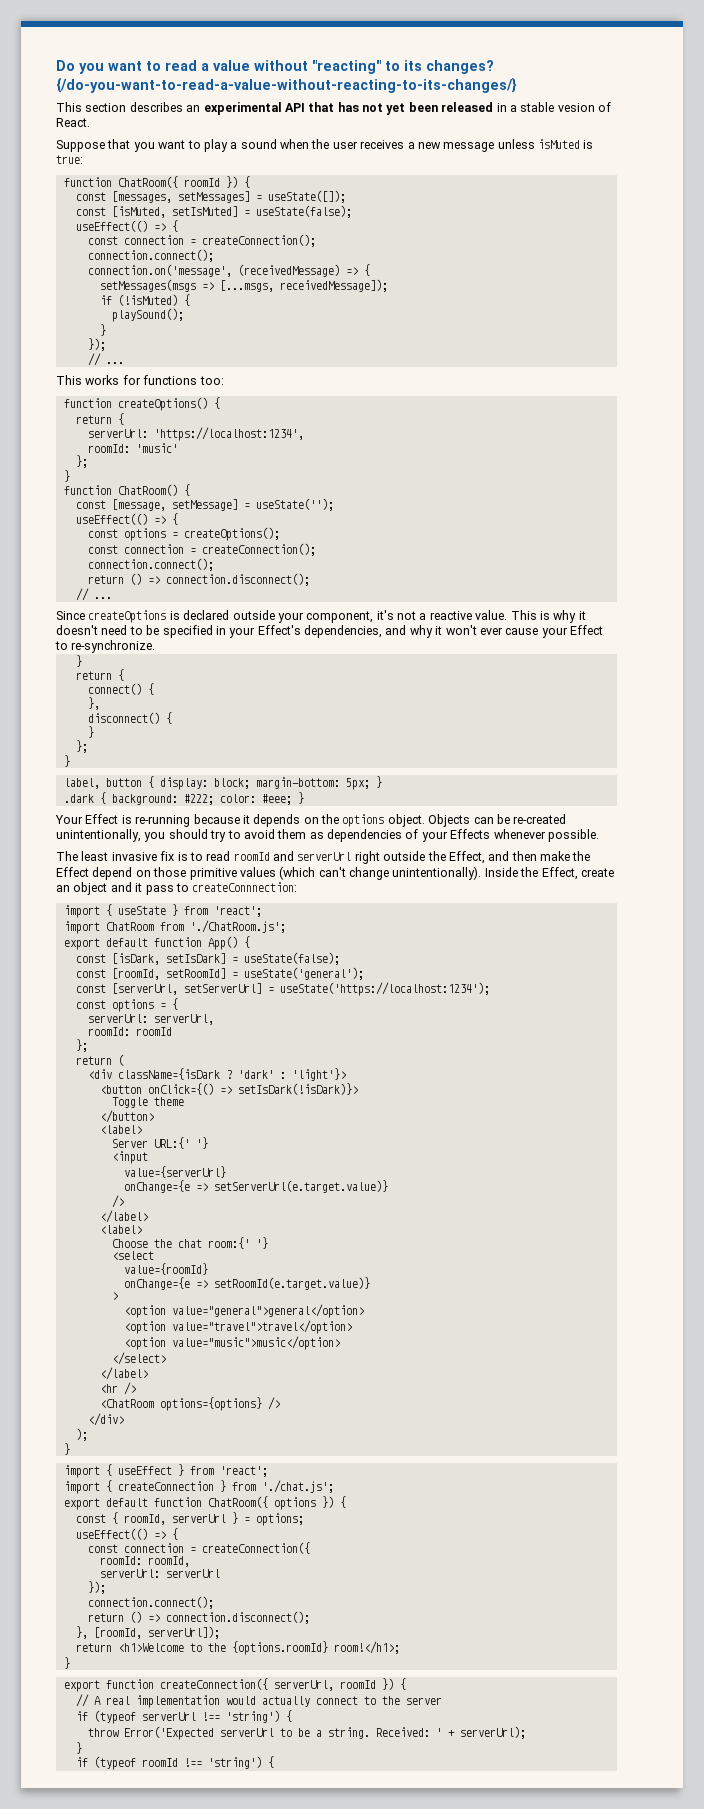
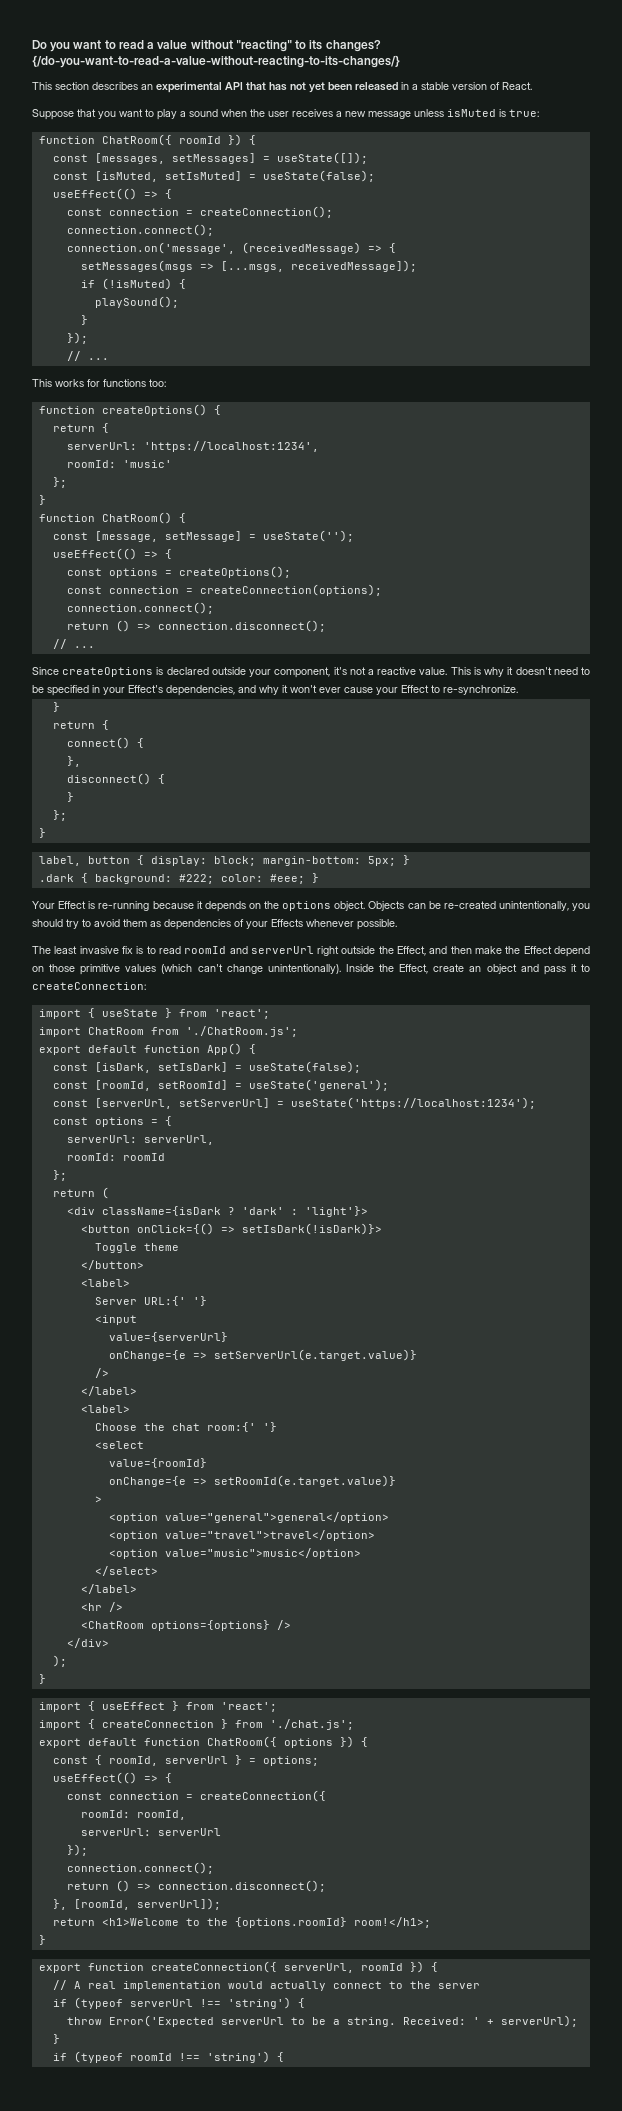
- This section describes an experimental API that has not yet been released in a stable vesion of React.
+ This section describes an experimental API that has not yet been released in a stable version of React.
  const options = createOptions();
- const connection = createConnection();
+ const connection = createConnection(options);
- Inside the Effect, create an object and it pass to createConnnection:
+ Inside the Effect, create an object and pass it to createConnection:

